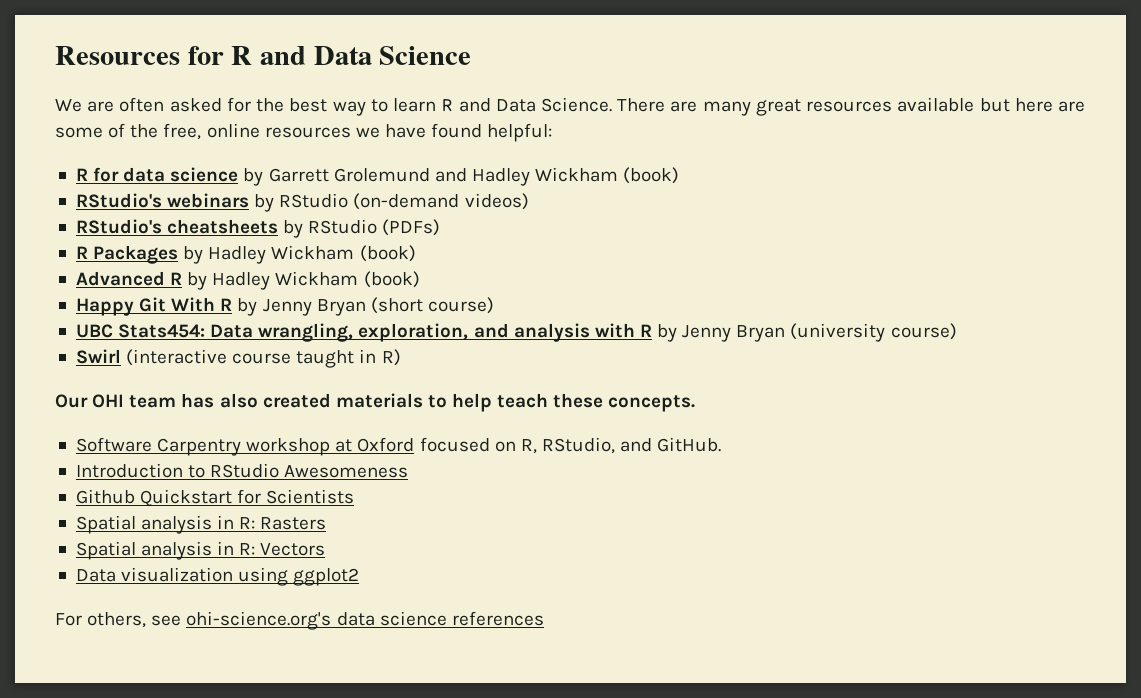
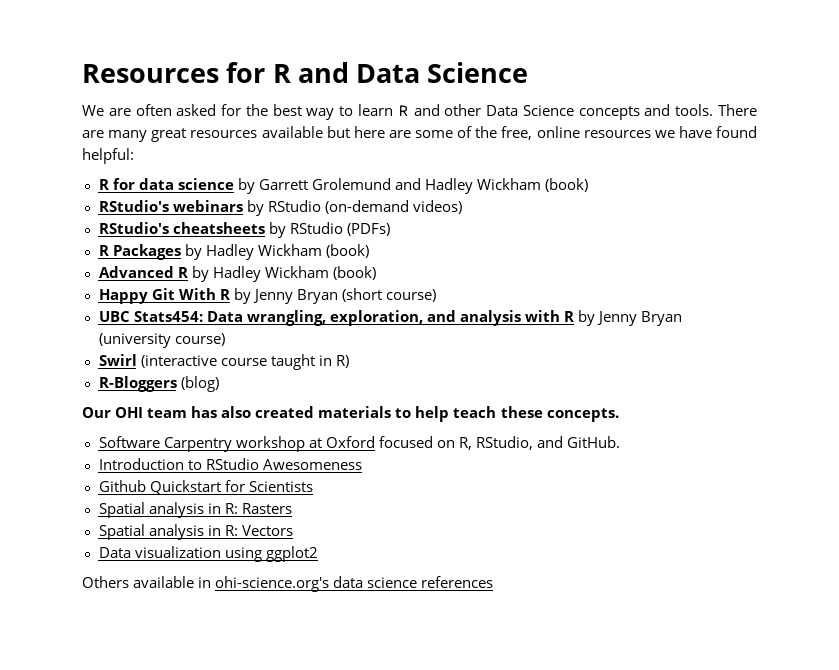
- We are often asked for the best way to learn R and Data Science.
+ We are often asked for the best way to learn R and other Data Science concepts and tools.
+ R-Bloggers (blog)
- For others, see ohi-science.org's data science references
+ Others available in ohi-science.org's data science references

